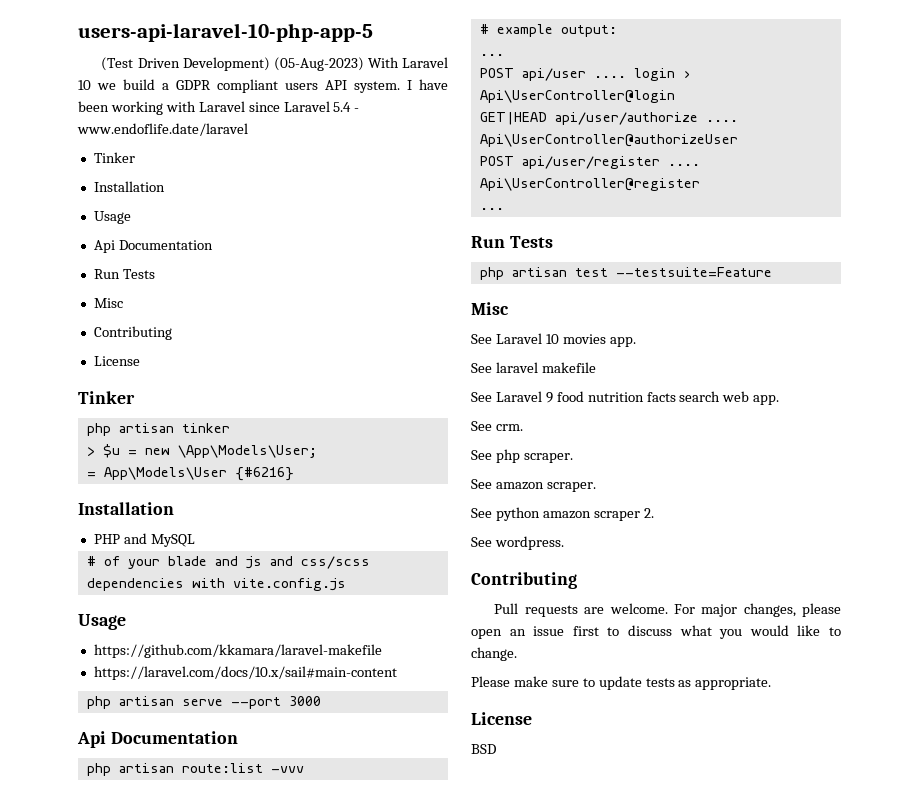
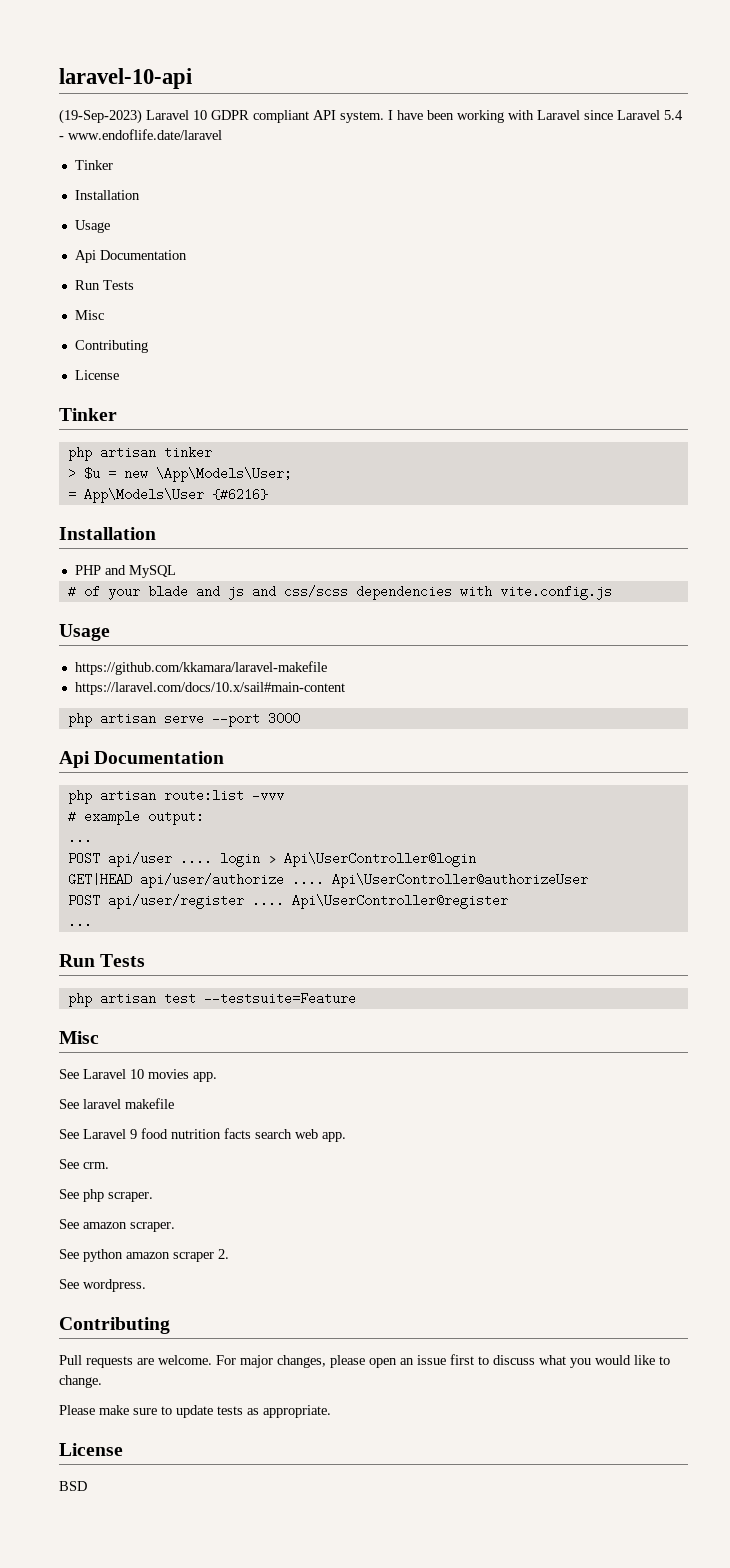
- users-api-laravel-10-php-app-5
- (Test Driven Development) (05-Aug-2023) With Laravel 10 we build a GDPR compliant users API system.
+ laravel-10-api
+ (19-Sep-2023) Laravel 10 GDPR compliant API system.

